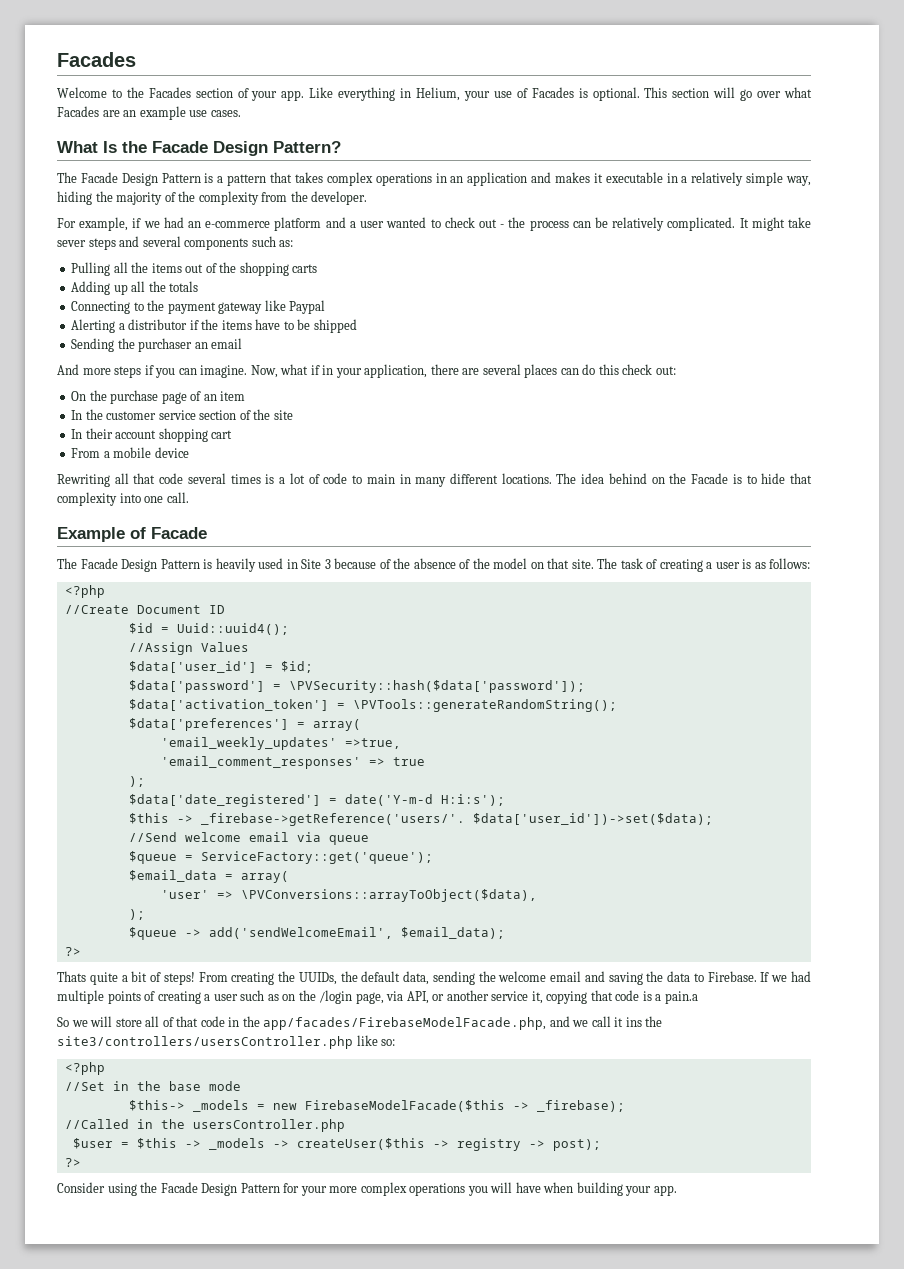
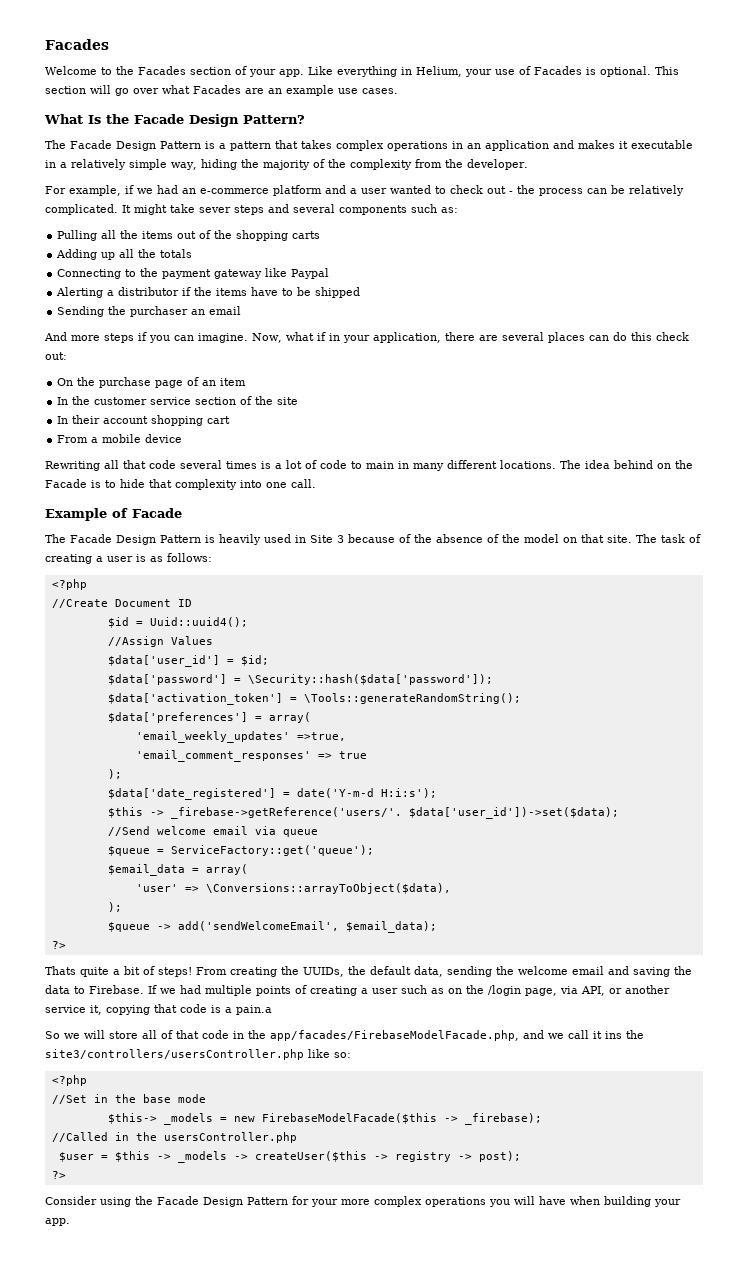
- $data['password'] = \PVSecurity::hash($data['password']);
+ $data['password'] = \Security::hash($data['password']);
- $data['activation_token'] = \PVTools::generateRandomString();
+ $data['activation_token'] = \Tools::generateRandomString();
- 'user' => \PVConversions::arrayToObject($data),
+ 'user' => \Conversions::arrayToObject($data),

